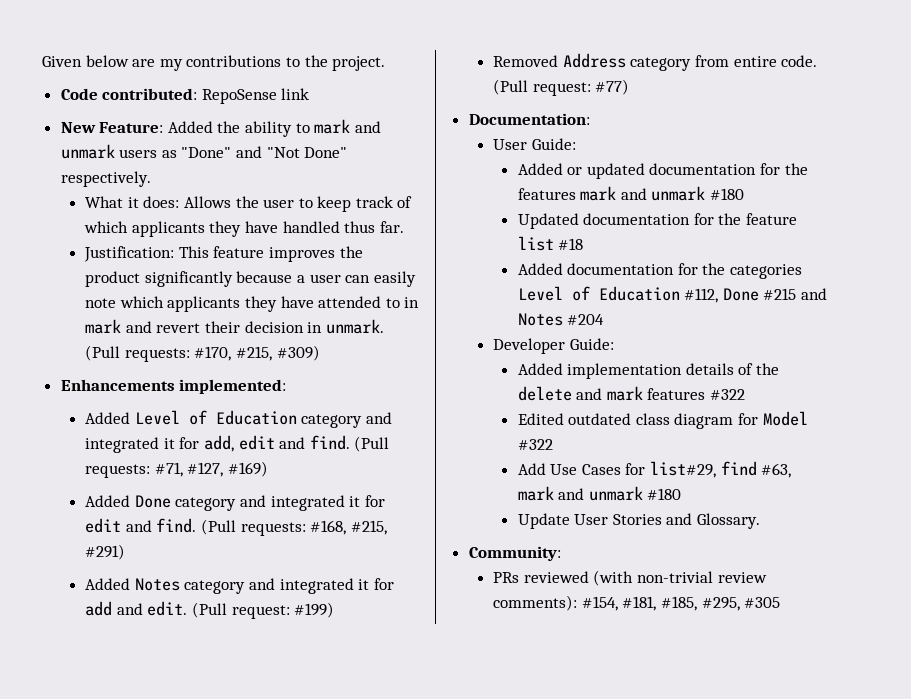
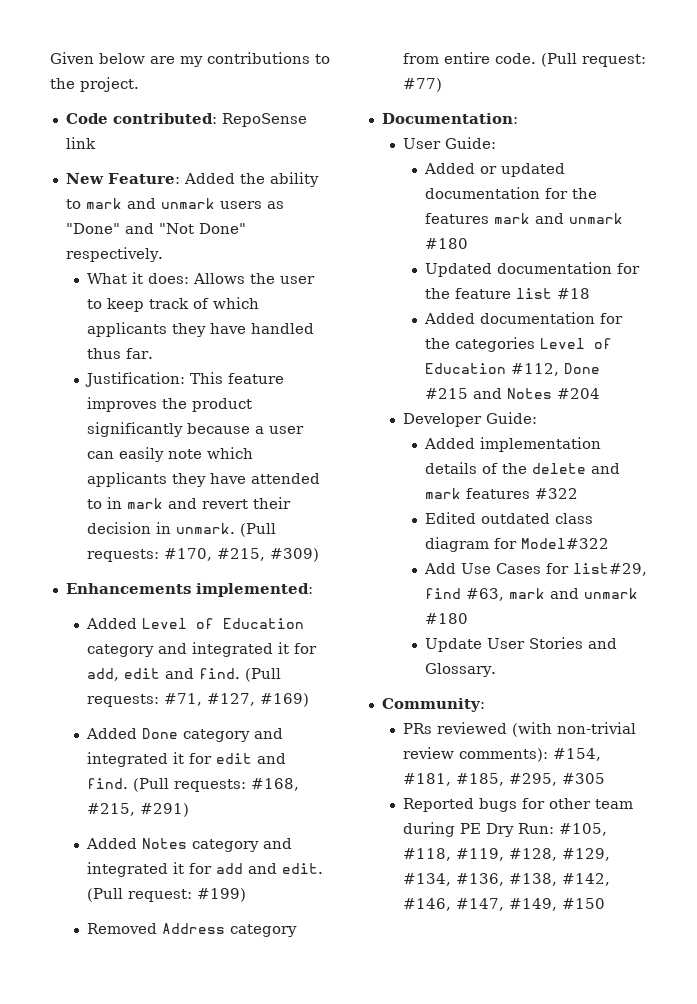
- Edited outdated class diagram for Model #322
+ Edited outdated class diagram for Model#322
+ Reported bugs for other team during PE Dry Run: #105, #118, #119, #128, #129, #134, #136, #138, #142, #146, #147, #149, #150

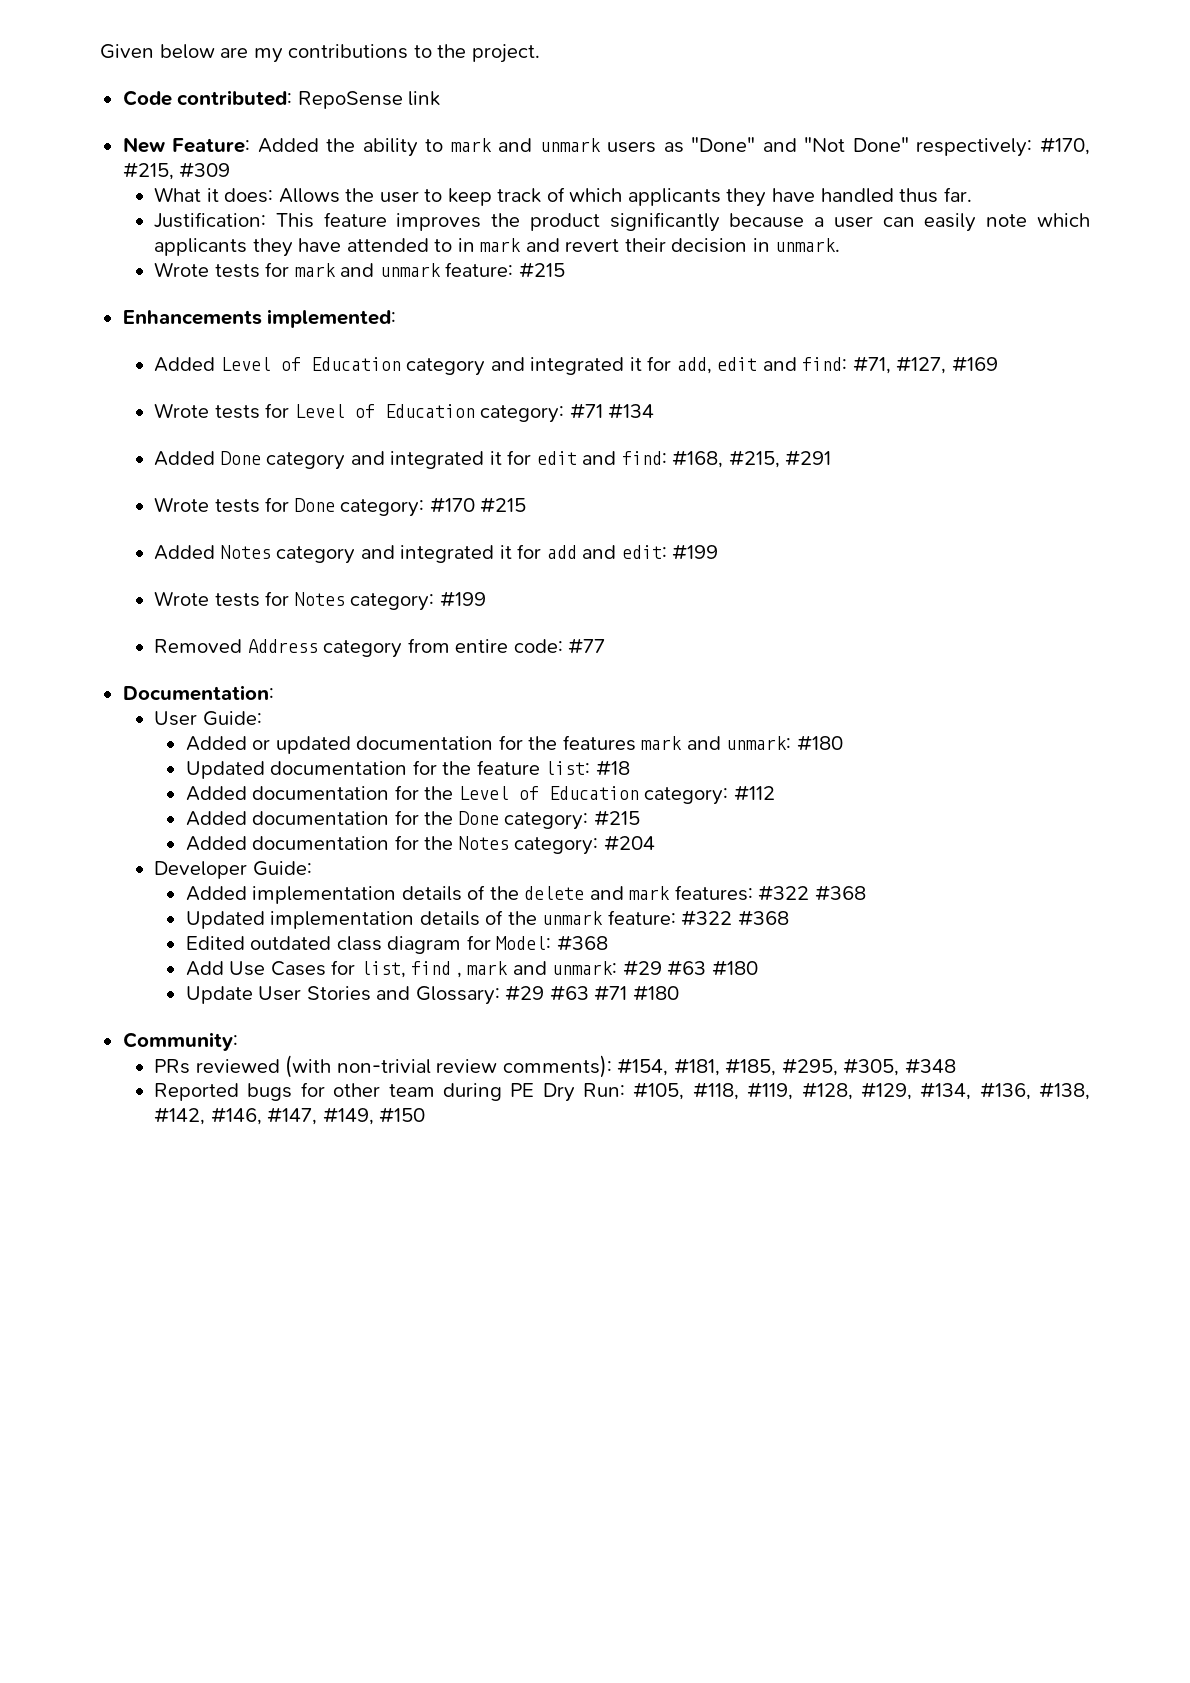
- New Feature: Added the ability to mark and unmark users as "Done" and "Not Done" respectively.
+ New Feature: Added the ability to mark and unmark users as "Done" and "Not Done" respectively: #170, #215, #309
- Justification: This feature improves the product significantly because a user can easily note which applicants they have attended to in mark and revert their decision in unmark. (Pull requests: #170, #215, #309)
+ Justification: This feature improves the product significantly because a user can easily note which applicants they have attended to in mark and revert their decision in unmark.
+ Wrote tests for mark and unmark feature: #215
- Added Level of Education category and integrated it for add, edit and find. (Pull requests: #71, #127, #169)
+ Added Level of Education category and integrated it for add, edit and find: #71, #127, #169
+ Wrote tests for Level of Education category: #71 #134
- Added Done category and integrated it for edit and find. (Pull requests: #168, #215, #291)
+ Added Done category and integrated it for edit and find: #168, #215, #291
+ Wrote tests for Done category: #170 #215
- Added Notes category and integrated it for add and edit. (Pull request: #199)
+ Added Notes category and integrated it for add and edit: #199
+ Wrote tests for Notes category: #199
- Removed Address category from entire code. (Pull request: #77)
+ Removed Address category from entire code: #77
- Added or updated documentation for the features mark and unmark #180
+ Added or updated documentation for the features mark and unmark: #180
- Updated documentation for the feature list #18
+ Updated documentation for the feature list: #18
- Added documentation for the categories Level of Education #112, Done #215 and Notes #204
+ Added documentation for the Level of Education category: #112
+ Added documentation for the Done category: #215
+ Added documentation for the Notes category: #204
- Added implementation details of the delete and mark features #322
+ Added implementation details of the delete and mark features: #322 #368
+ Updated implementation details of the unmark feature: #322 #368
- Edited outdated class diagram for Model#322
+ Edited outdated class diagram for Model: #368
- Add Use Cases for list#29, find #63, mark and unmark #180
+ Add Use Cases for list, find , mark and unmark: #29 #63 #180
- Update User Stories and Glossary.
+ Update User Stories and Glossary: #29 #63 #71 #180
- PRs reviewed (with non-trivial review comments): #154, #181, #185, #295, #305
+ PRs reviewed (with non-trivial review comments): #154, #181, #185, #295, #305, #348

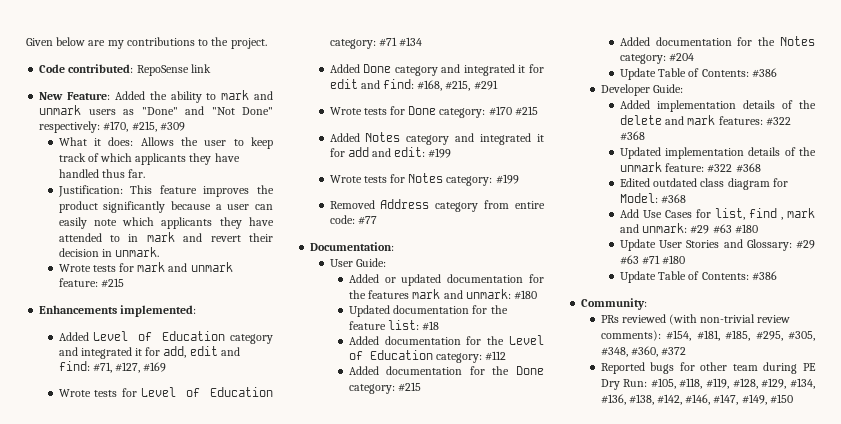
  Added documentation for the Notes category: #204
+ Update Table of Contents: #386
  Update User Stories and Glossary: #29 #63 #71 #180
+ Update Table of Contents: #386
- PRs reviewed (with non-trivial review comments): #154, #181, #185, #295, #305, #348
+ PRs reviewed (with non-trivial review comments): #154, #181, #185, #295, #305, #348, #360, #372

